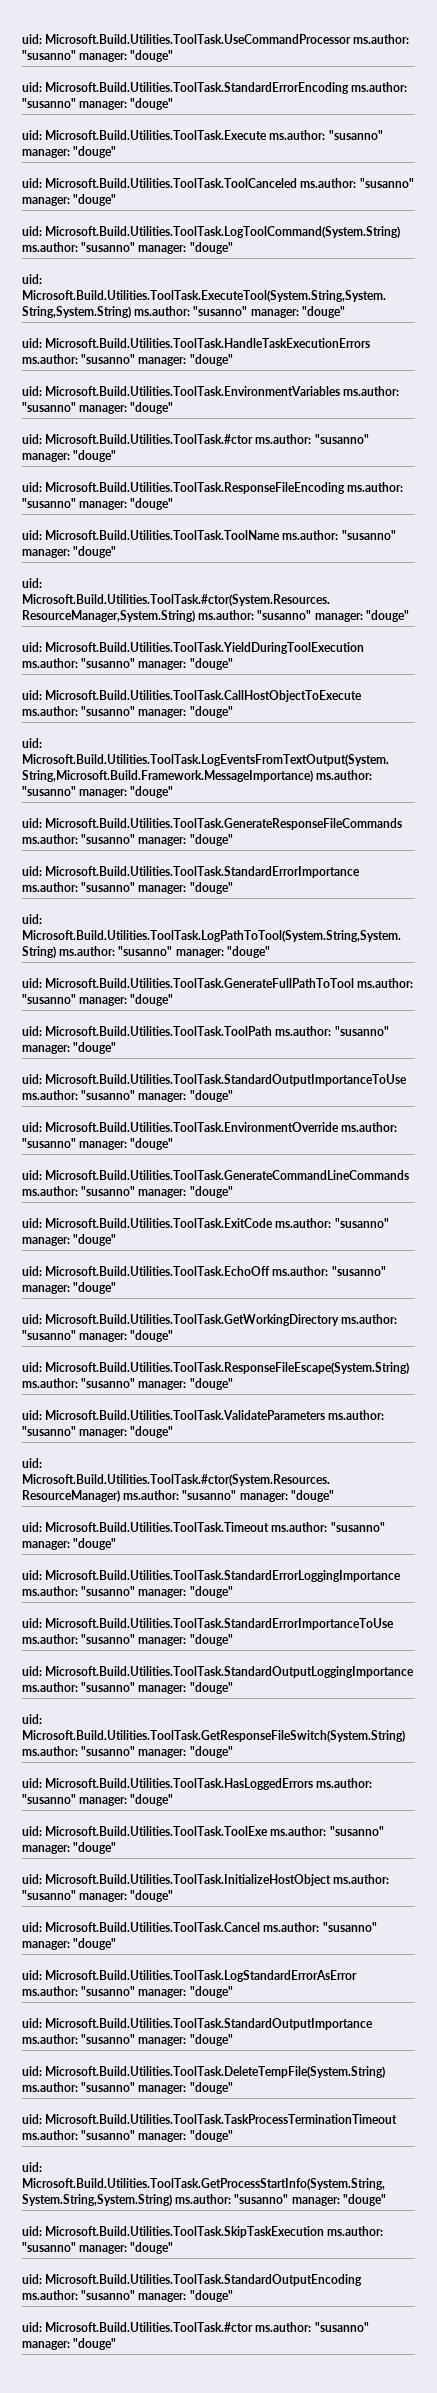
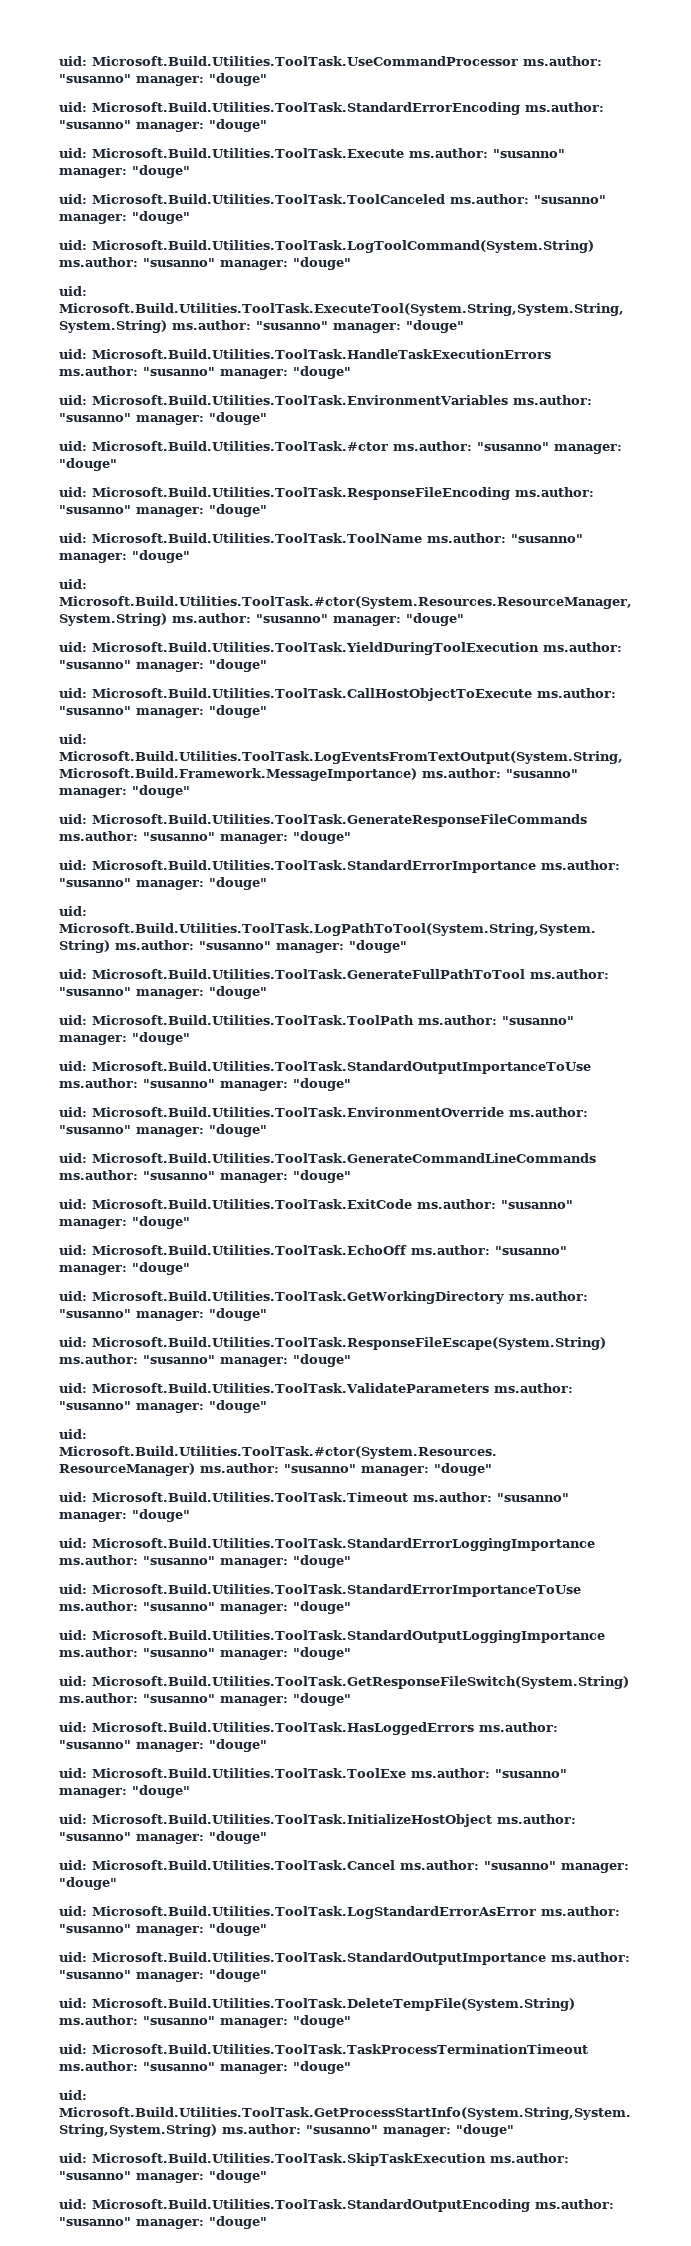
  uid: Microsoft.Build.Utilities.ToolTask.StandardOutputEncoding ms.author: "susanno" manager: "douge"
- uid: Microsoft.Build.Utilities.ToolTask.#ctor ms.author: "susanno" manager: "douge"

